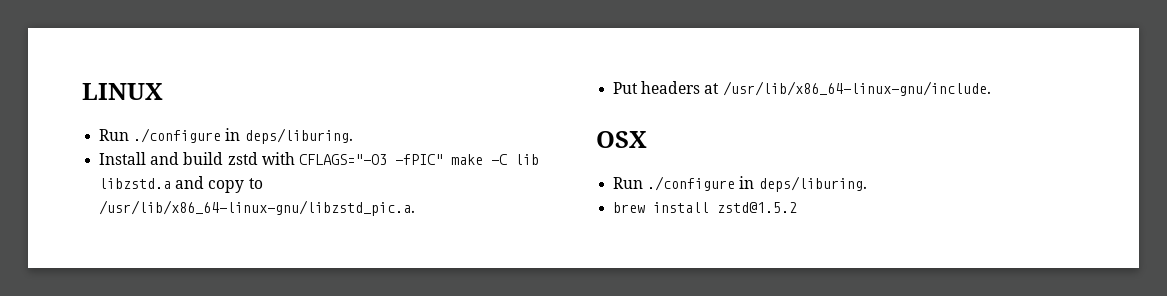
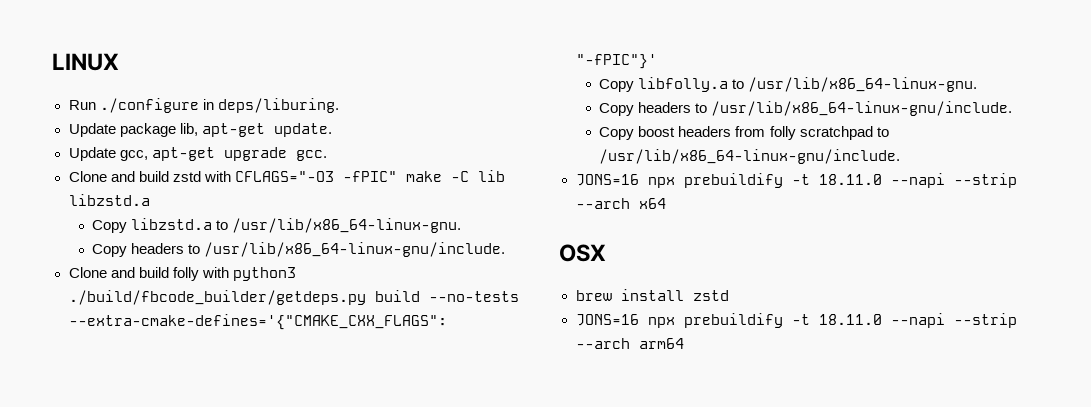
- Install and build zstd with CFLAGS="-O3 -fPIC" make -C lib libzstd.a and copy to /usr/lib/x86_64-linux-gnu/libzstd_pic.a.
- Put headers at /usr/lib/x86_64-linux-gnu/include.
+ Update package lib, apt-get update.
+ Update gcc, apt-get upgrade gcc.
+ Clone and build zstd with CFLAGS="-O3 -fPIC" make -C lib libzstd.a
+ Copy libzstd.a to /usr/lib/x86_64-linux-gnu.
+ Copy headers to /usr/lib/x86_64-linux-gnu/include.
+ Clone and build folly with python3 ./build/fbcode_builder/getdeps.py build --no-tests --extra-cmake-defines='{"CMAKE_CXX_FLAGS": "-fPIC"}'
+ Copy libfolly.a to /usr/lib/x86_64-linux-gnu.
+ Copy headers to /usr/lib/x86_64-linux-gnu/include.
+ Copy boost headers from folly scratchpad to /usr/lib/x86_64-linux-gnu/include.
+ JONS=16 npx prebuildify -t 18.11.0 --napi --strip --arch x64
  OSX
- Run ./configure in deps/liburing.
- brew install zstd@1.5.2
+ brew install zstd
+ JONS=16 npx prebuildify -t 18.11.0 --napi --strip --arch arm64

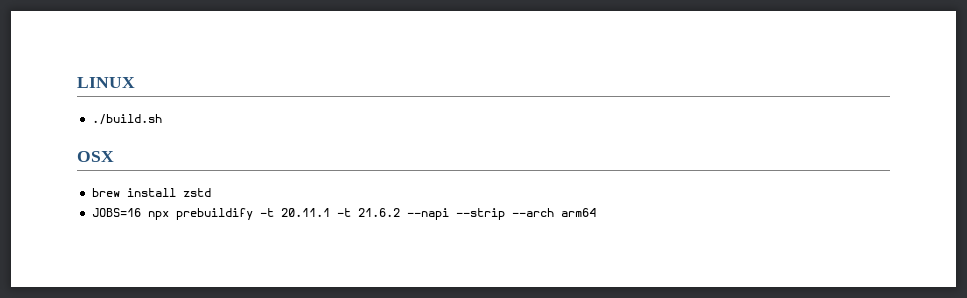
- Run ./configure in deps/liburing.
- Update package lib, apt-get update.
- Update gcc, apt-get upgrade gcc.
- Clone and build zstd with CFLAGS="-O3 -fPIC" make -C lib libzstd.a
- Copy libzstd.a to /usr/lib/x86_64-linux-gnu.
- Copy headers to /usr/lib/x86_64-linux-gnu/include.
- Clone and build folly with python3 ./build/fbcode_builder/getdeps.py build --no-tests --extra-cmake-defines='{"CMAKE_CXX_FLAGS": "-fPIC"}'
- Copy libfolly.a to /usr/lib/x86_64-linux-gnu.
- Copy headers to /usr/lib/x86_64-linux-gnu/include.
- Copy boost headers from folly scratchpad to /usr/lib/x86_64-linux-gnu/include.
- JONS=16 npx prebuildify -t 18.11.0 --napi --strip --arch x64
+ ./build.sh
- JONS=16 npx prebuildify -t 18.11.0 --napi --strip --arch arm64
+ JOBS=16 npx prebuildify -t 20.11.1 -t 21.6.2 --napi --strip --arch arm64

